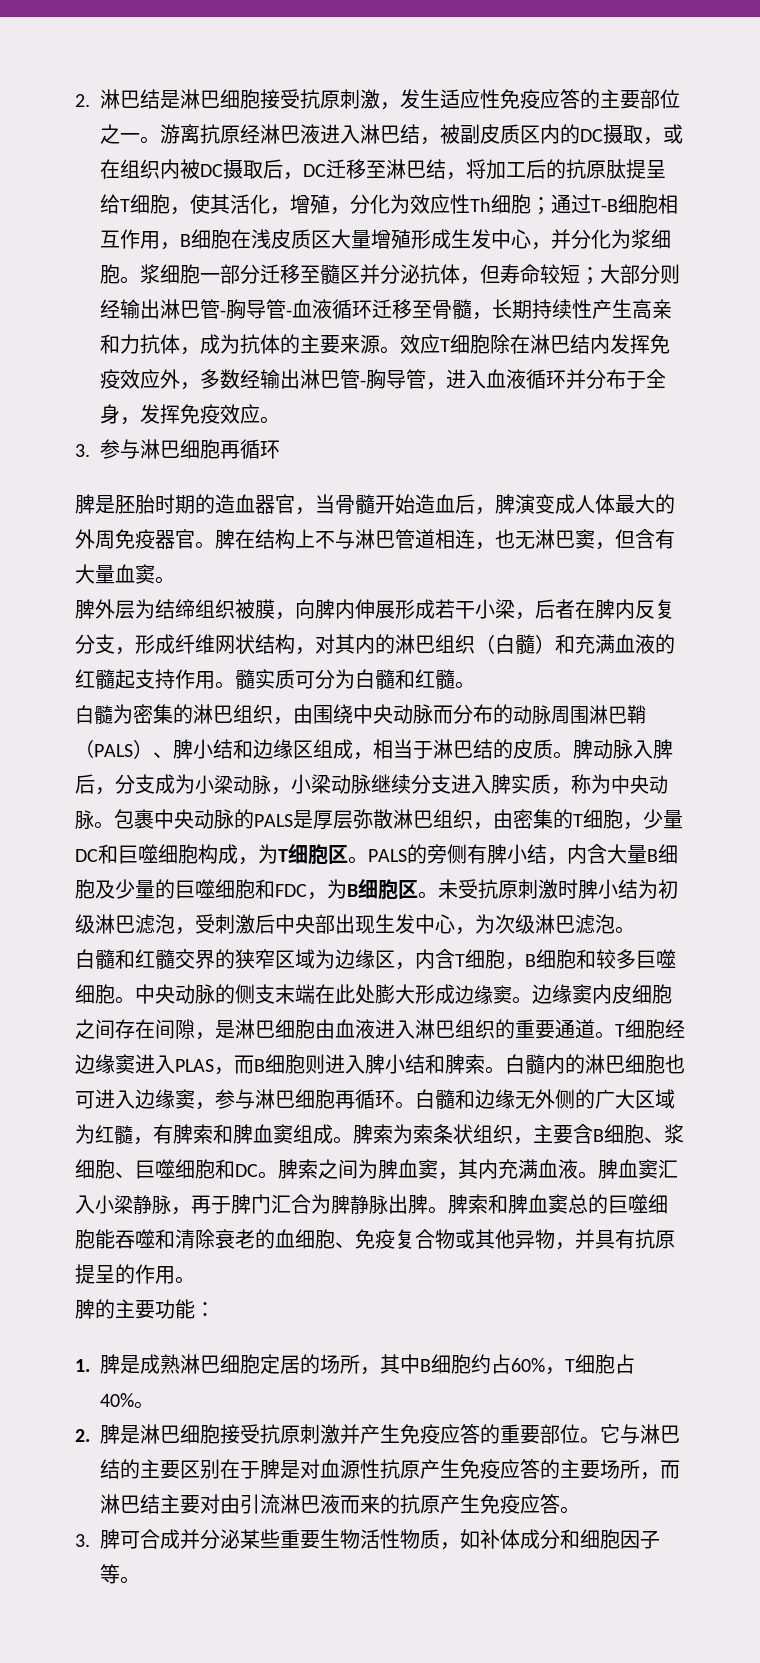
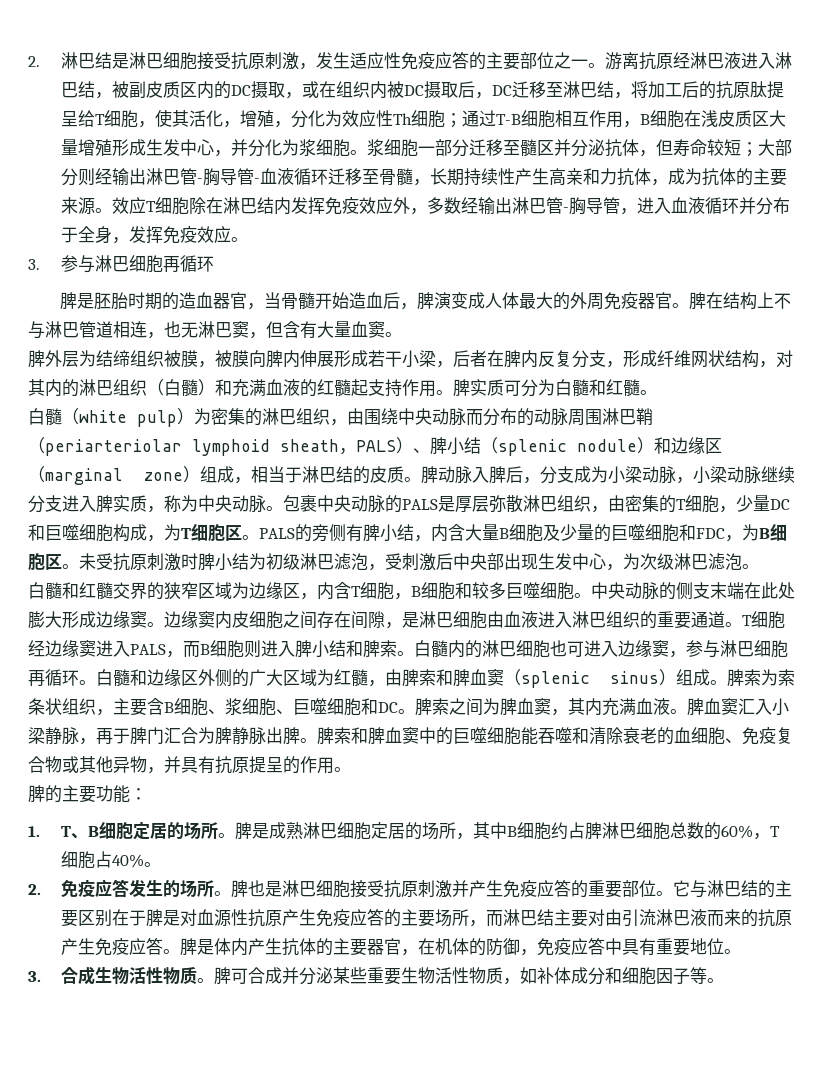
- 脾外层为结缔组织被膜，向脾内伸展形成若干小梁，后者在脾内反复分支，形成纤维网状结构，对其内的淋巴组织（白髓）和充满血液的红髓起支持作用。
+ 脾外层为结缔组织被膜，被膜向脾内伸展形成若干小梁，后者在脾内反复分支，形成纤维网状结构，对其内的淋巴组织（白髓）和充满血液的红髓起支持作用。
- 髓实质可分为白髓和红髓。
+ 脾实质可分为白髓和红髓。
- 白髓为密集的淋巴组织，由围绕中央动脉而分布的动脉周围淋巴鞘（PALS）、脾小结和边缘区组成，相当于淋巴结的皮质。
+ 白髓（white pulp）为密集的淋巴组织，由围绕中央动脉而分布的动脉周围淋巴鞘（periarteriolar lymphoid sheath，PALS）、脾小结（splenic nodule）和边缘区（marginal zone）组成，相当于淋巴结的皮质。
- T细胞经边缘窦进入PLAS，而B细胞则进入脾小结和脾索。
+ T细胞经边缘窦进入PALS，而B细胞则进入脾小结和脾索。
- 白髓和边缘无外侧的广大区域为红髓，有脾索和脾血窦组成。
+ 白髓和边缘区外侧的广大区域为红髓，由脾索和脾血窦（splenic sinus）组成。
- 脾索和脾血窦总的巨噬细胞能吞噬和清除衰老的血细胞、免疫复合物或其他异物，并具有抗原提呈的作用。
+ 脾索和脾血窦中的巨噬细胞能吞噬和清除衰老的血细胞、免疫复合物或其他异物，并具有抗原提呈的作用。
- 1.脾是成熟淋巴细胞定居的场所，其中B细胞约占60%，T细胞占40%。
+ 1. T、B细胞定居的场所。脾是成熟淋巴细胞定居的场所，其中B细胞约占脾淋巴细胞总数的60%，T细胞占40%。
- 2.脾是淋巴细胞接受抗原刺激并产生免疫应答的重要部位。
+ 2.免疫应答发生的场所。脾也是淋巴细胞接受抗原刺激并产生免疫应答的重要部位。
- 它与淋巴结的主要区别在于脾是对血源性抗原产生免疫应答的主要场所，而淋巴结主要对由引流淋巴液而来的抗原产生免疫应答。
- 3.脾可合成并分泌某些重要生物活性物质，如补体成分和细胞因子等。
+ 它与淋巴结的主要区别在于脾是对血源性抗原产生免疫应答的主要场所，而淋巴结主要对由引流淋巴液而来的抗原产生免疫应答。脾是体内产生抗体的主要器官，在机体的防御，免疫应答中具有重要地位。
+ 3.合成生物活性物质。脾可合成并分泌某些重要生物活性物质，如补体成分和细胞因子等。

